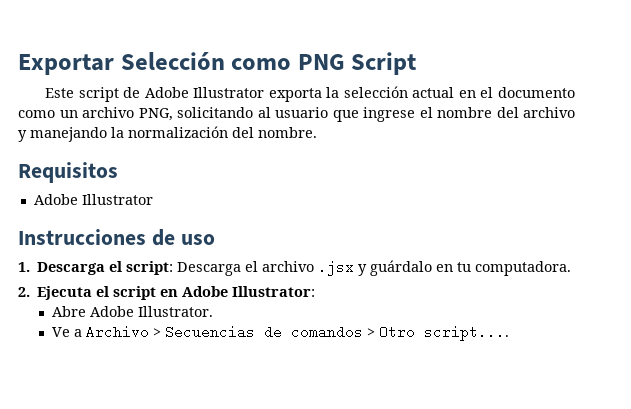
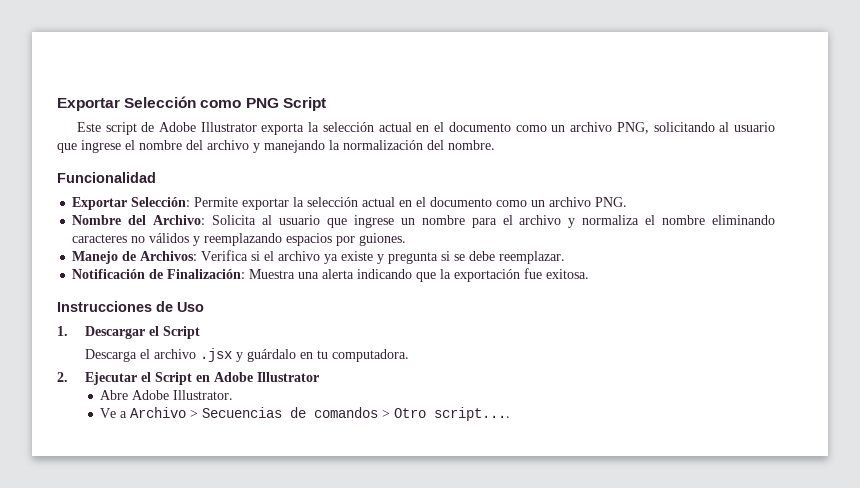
- Requisitos
- Adobe Illustrator
+ Funcionalidad
+ Exportar Selección: Permite exportar la selección actual en el documento como un archivo PNG.
+ Nombre del Archivo: Solicita al usuario que ingrese un nombre para el archivo y normaliza el nombre eliminando caracteres no válidos y reemplazando espacios por guiones.
+ Manejo de Archivos: Verifica si el archivo ya existe y pregunta si se debe reemplazar.
+ Notificación de Finalización: Muestra una alerta indicando que la exportación fue exitosa.
- Instrucciones de uso
+ Instrucciones de Uso
- 1. Descarga el script: Descarga el archivo .jsx y guárdalo en tu computadora.
+ 1. Descargar el Script
+ Descarga el archivo .jsx y guárdalo en tu computadora.
- 2. Ejecuta el script en Adobe Illustrator:
+ 2. Ejecutar el Script en Adobe Illustrator

